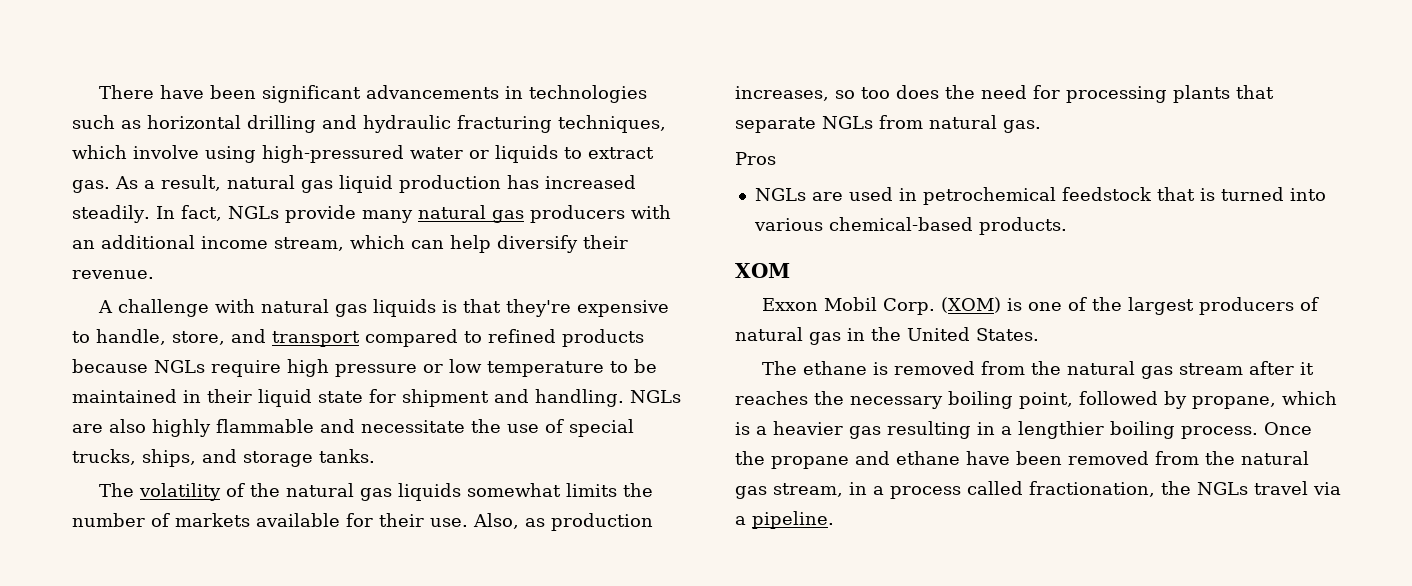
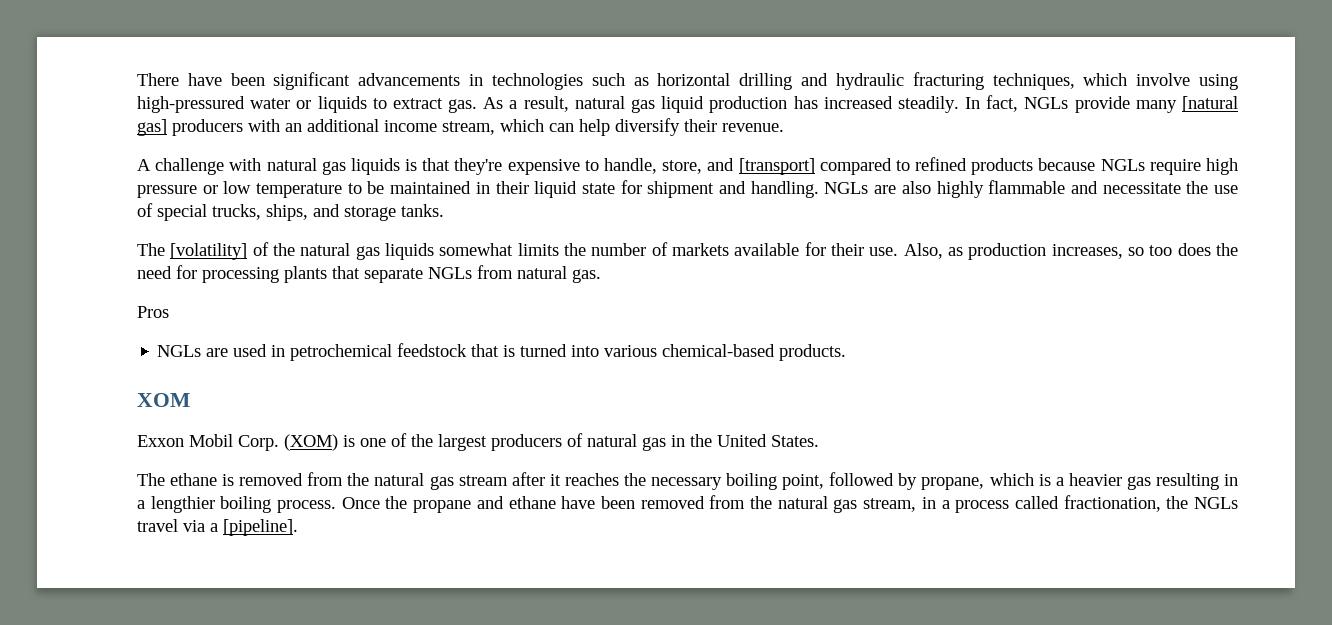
- In fact, NGLs provide many natural gas producers with an additional income stream, which can help diversify their revenue.
+ In fact, NGLs provide many [natural gas] producers with an additional income stream, which can help diversify their revenue.
- A challenge with natural gas liquids is that they're expensive to handle, store, and transport compared to refined products because NGLs require high pressure or low temperature to be maintained in their liquid state for shipment and handling.
+ A challenge with natural gas liquids is that they're expensive to handle, store, and [transport] compared to refined products because NGLs require high pressure or low temperature to be maintained in their liquid state for shipment and handling.
- The volatility of the natural gas liquids somewhat limits the number of markets available for their use.
+ The [volatility] of the natural gas liquids somewhat limits the number of markets available for their use.
- Once the propane and ethane have been removed from the natural gas stream, in a process called fractionation, the NGLs travel via a pipeline.
+ Once the propane and ethane have been removed from the natural gas stream, in a process called fractionation, the NGLs travel via a [pipeline].

